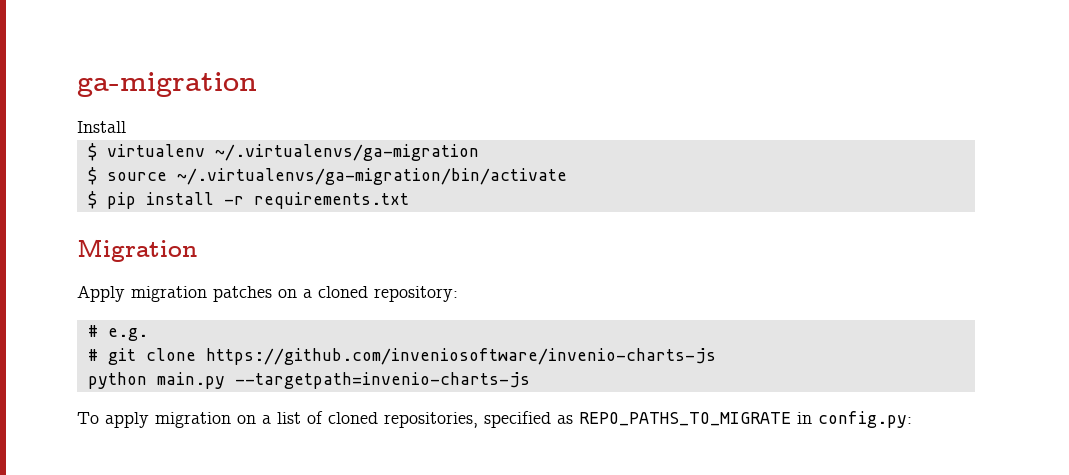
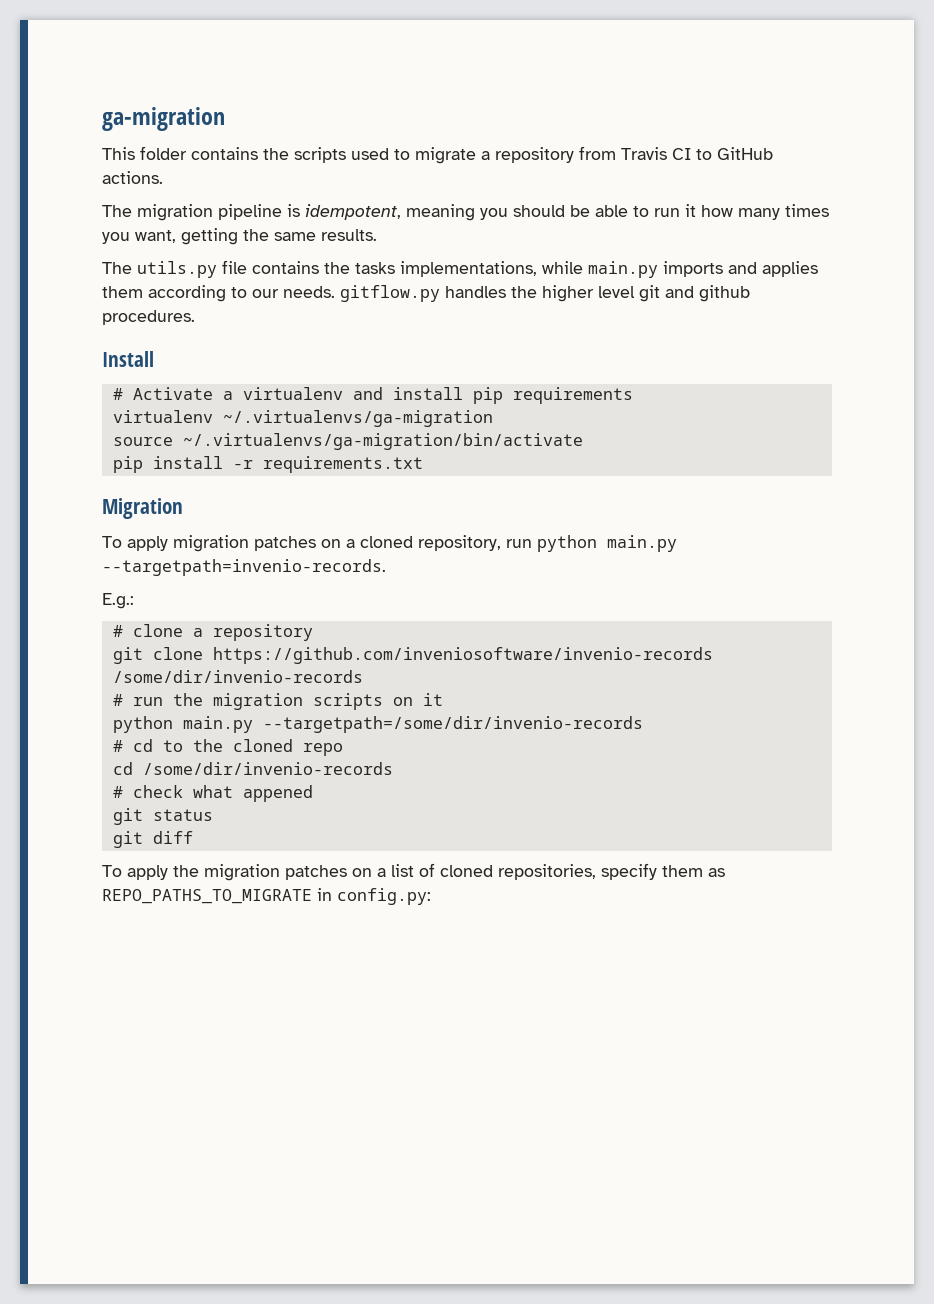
+ This folder contains the scripts used to migrate a repository from Travis CI to GitHub actions.
+ The migration pipeline is idempotent, meaning you should be able to run it how many times you want, getting the same results.
+ The utils.py file contains the tasks implementations, while main.py imports and applies them according to our needs. gitflow.py handles the higher level git and github procedures.
  Install
- $ virtualenv ~/.virtualenvs/ga-migration
+ # Activate a virtualenv and install pip requirements
+ virtualenv ~/.virtualenvs/ga-migration
- $ source ~/.virtualenvs/ga-migration/bin/activate
+ source ~/.virtualenvs/ga-migration/bin/activate
- $ pip install -r requirements.txt
+ pip install -r requirements.txt
- Apply migration patches on a cloned repository:
- # e.g.
- # git clone https://github.com/inveniosoftware/invenio-charts-js
- python main.py --targetpath=invenio-charts-js
- To apply migration on a list of cloned repositories, specified as REPO_PATHS_TO_MIGRATE in config.py:
+ To apply migration patches on a cloned repository, run python main.py --targetpath=invenio-records.
+ E.g.:
+ # clone a repository
+ git clone https://github.com/inveniosoftware/invenio-records /some/dir/invenio-records
+ # run the migration scripts on it
+ python main.py --targetpath=/some/dir/invenio-records
+ # cd to the cloned repo
+ cd /some/dir/invenio-records
+ # check what appened
+ git status
+ git diff
+ To apply the migration patches on a list of cloned repositories, specify them as REPO_PATHS_TO_MIGRATE in config.py:

